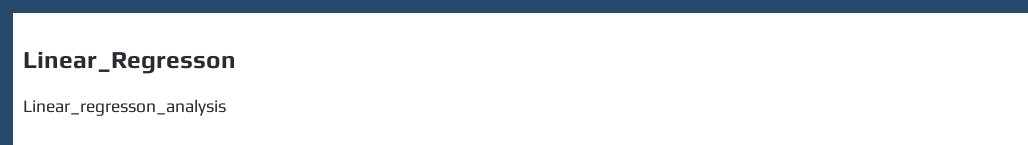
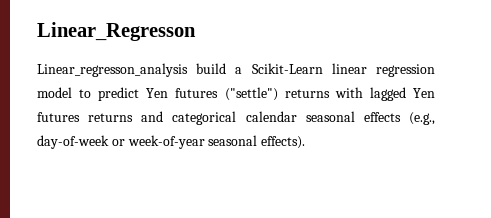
- Linear_regresson_analysis
+ Linear_regresson_analysis build a Scikit-Learn linear regression model to predict Yen futures ("settle") returns with lagged Yen futures returns and categorical calendar seasonal effects (e.g., day-of-week or week-of-year seasonal effects).

